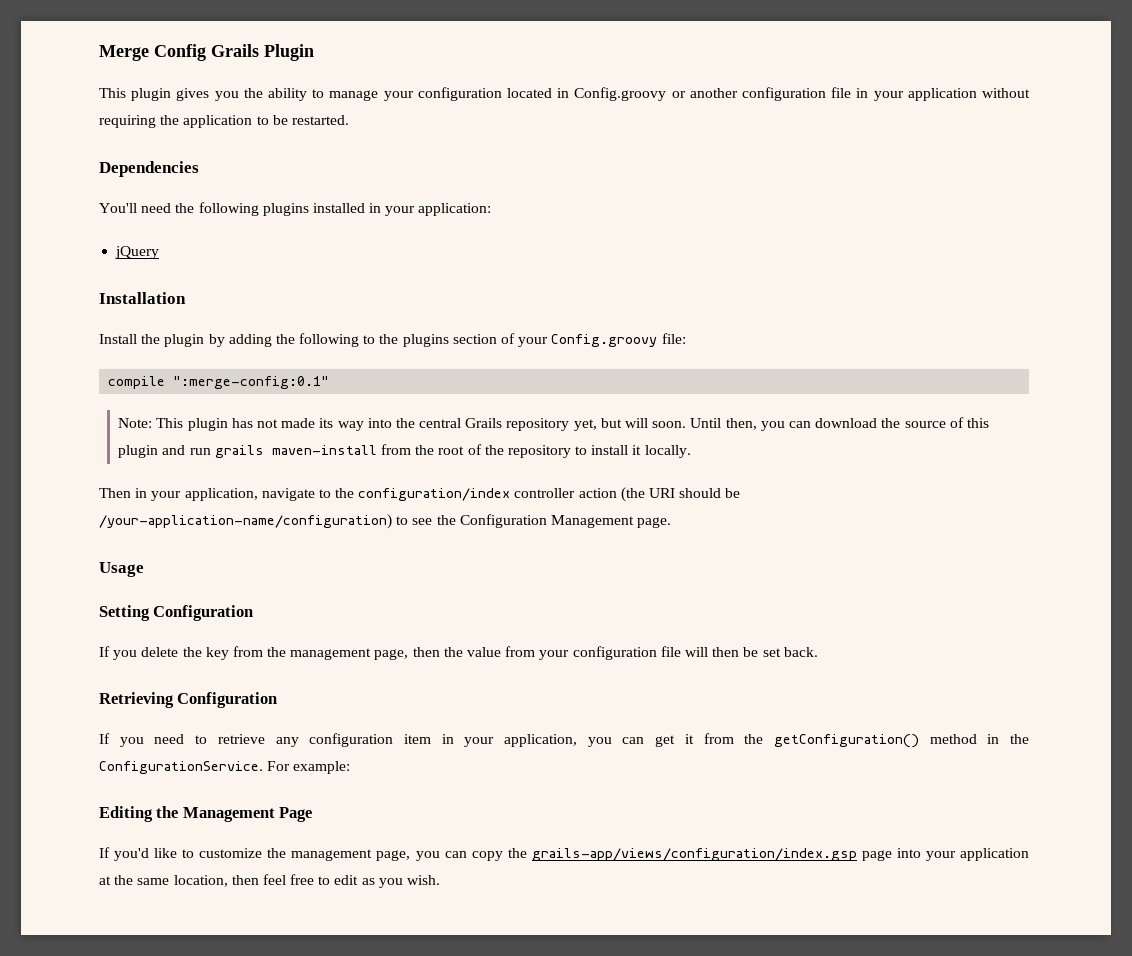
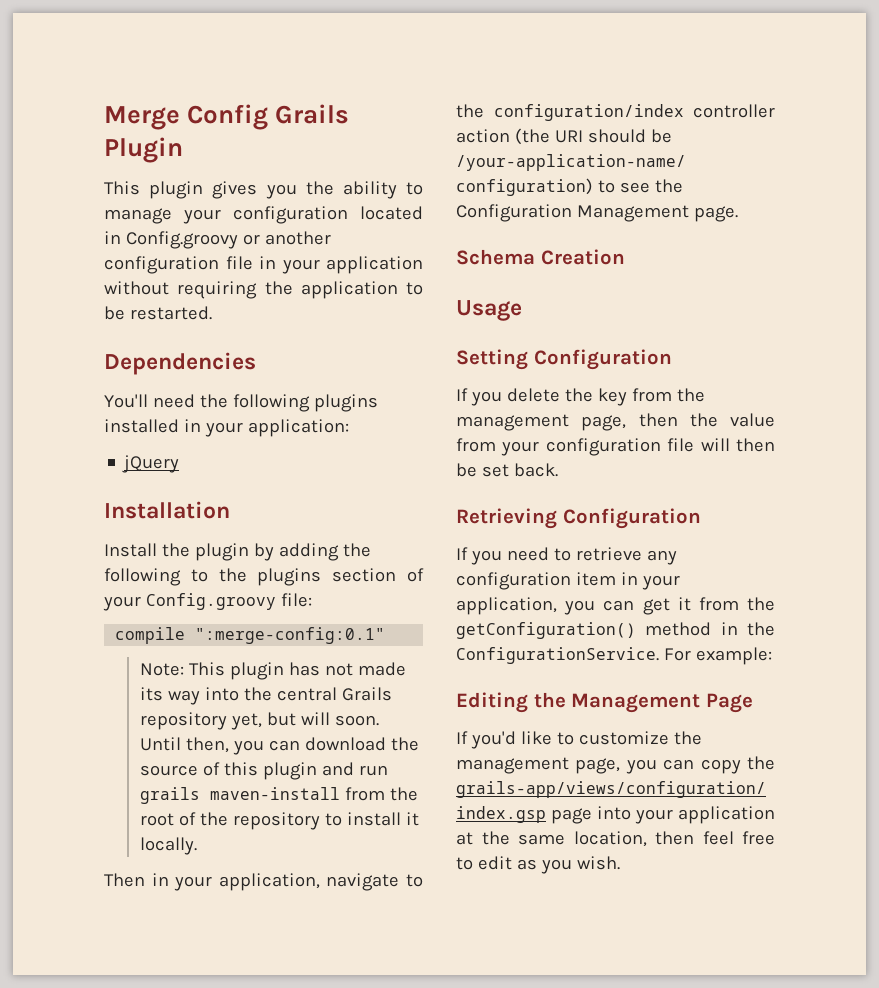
+ Schema Creation

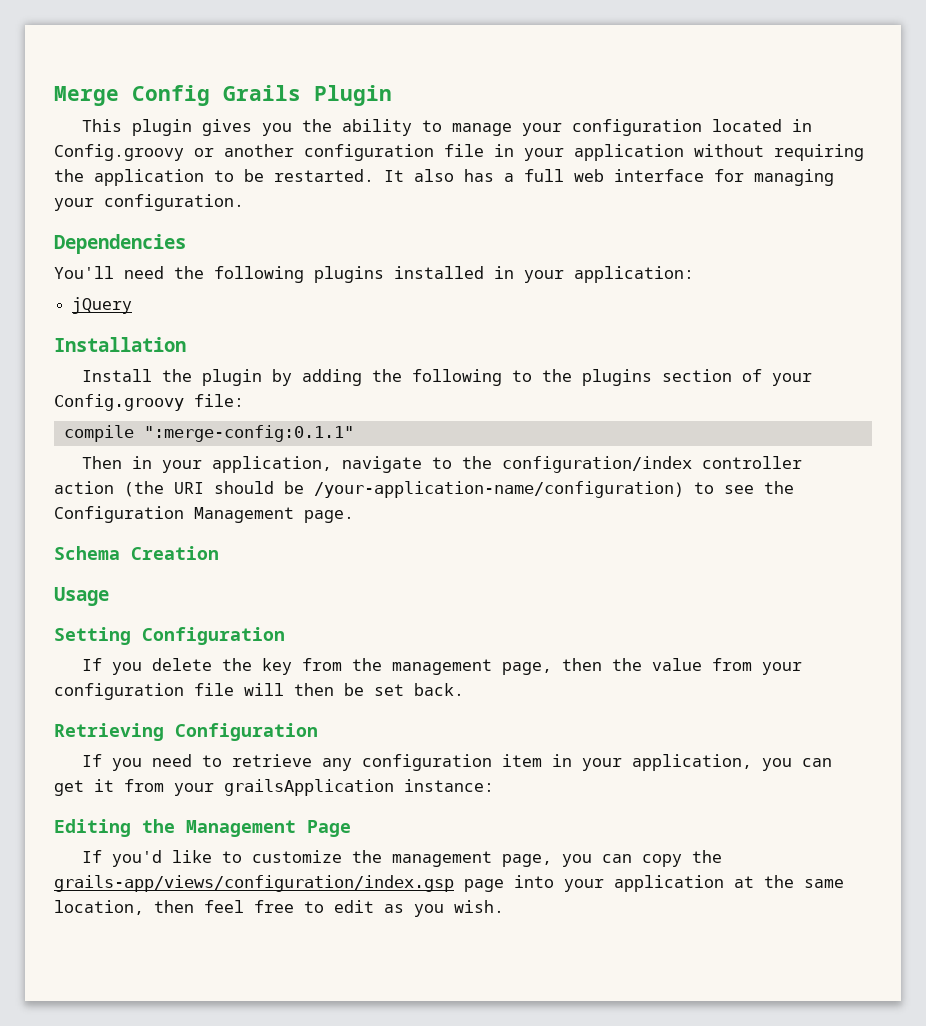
+ It also has a full web interface for managing your configuration.
- compile ":merge-config:0.1"
- Note: This plugin has not made its way into the central Grails repository yet, but will soon. Until then, you can download the source of this plugin and run grails maven-install from the root of the repository to install it locally.
+ compile ":merge-config:0.1.1"
- If you need to retrieve any configuration item in your application, you can get it from the getConfiguration() method in the ConfigurationService. For example:
+ If you need to retrieve any configuration item in your application, you can get it from your grailsApplication instance:

